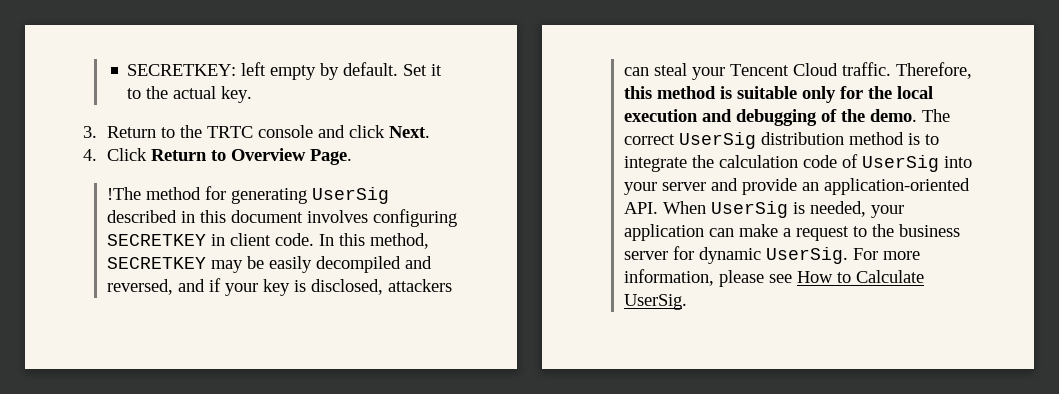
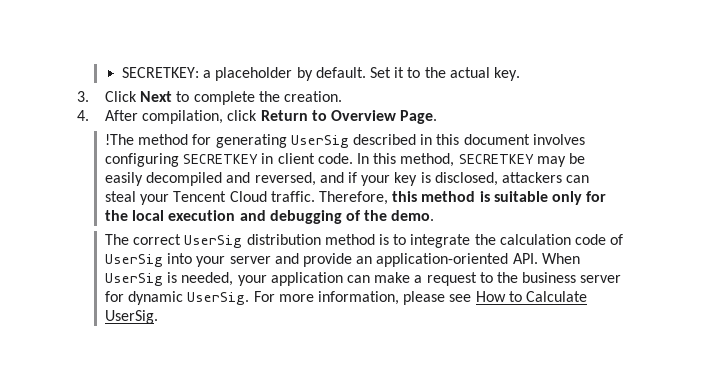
- SECRETKEY: left empty by default.
+ SECRETKEY: a placeholder by default.
- 3. Return to the TRTC console and click Next.
- 4. Click Return to Overview Page.
+ 3. Click Next to complete the creation.
+ 4. After compilation, click Return to Overview Page.
- Therefore, this method is suitable only for the local execution and debugging of the demo. The correct UserSig distribution method is to integrate the calculation code of UserSig into your server and provide an application-oriented API. When UserSig is needed, your application can make a request to the business server for dynamic UserSig.
+ Therefore, this method is suitable only for the local execution and debugging of the demo.
+ The correct UserSig distribution method is to integrate the calculation code of UserSig into your server and provide an application-oriented API. When UserSig is needed, your application can make a request to the business server for dynamic UserSig.

